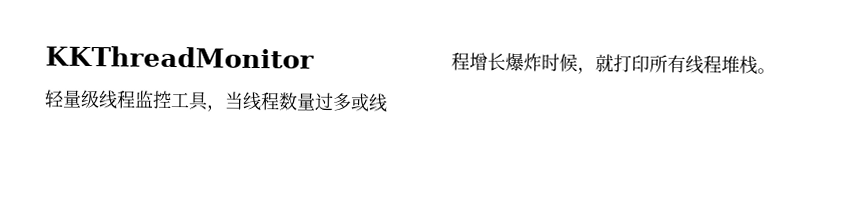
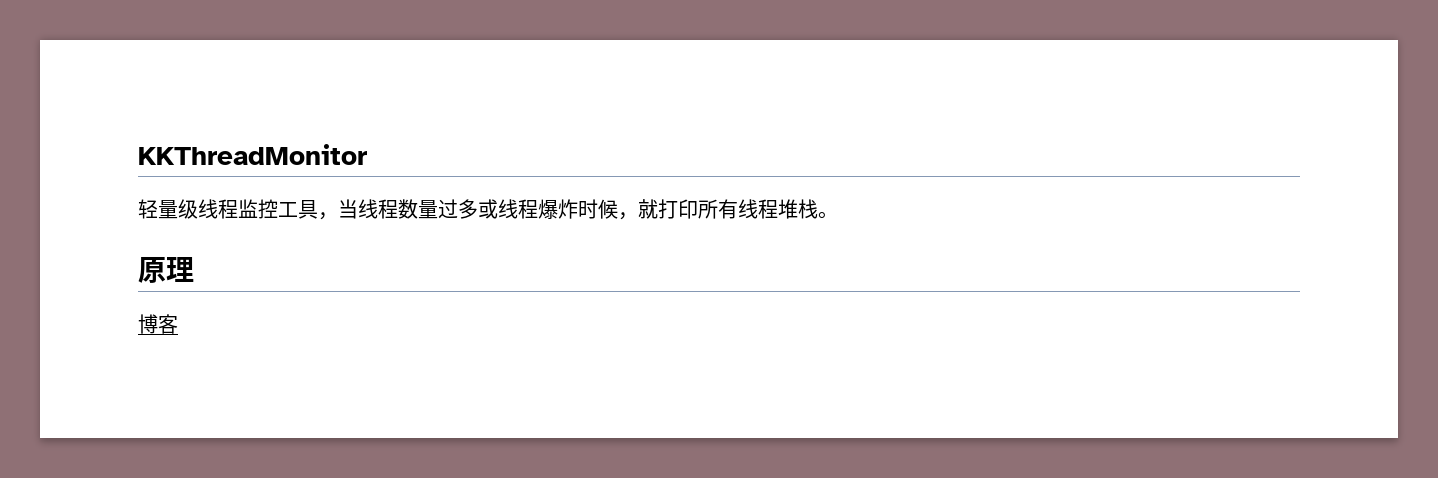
- 轻量级线程监控工具，当线程数量过多或线程增长爆炸时候，就打印所有线程堆栈。
+ 轻量级线程监控工具，当线程数量过多或线程爆炸时候，就打印所有线程堆栈。
+ 原理
+ 博客

